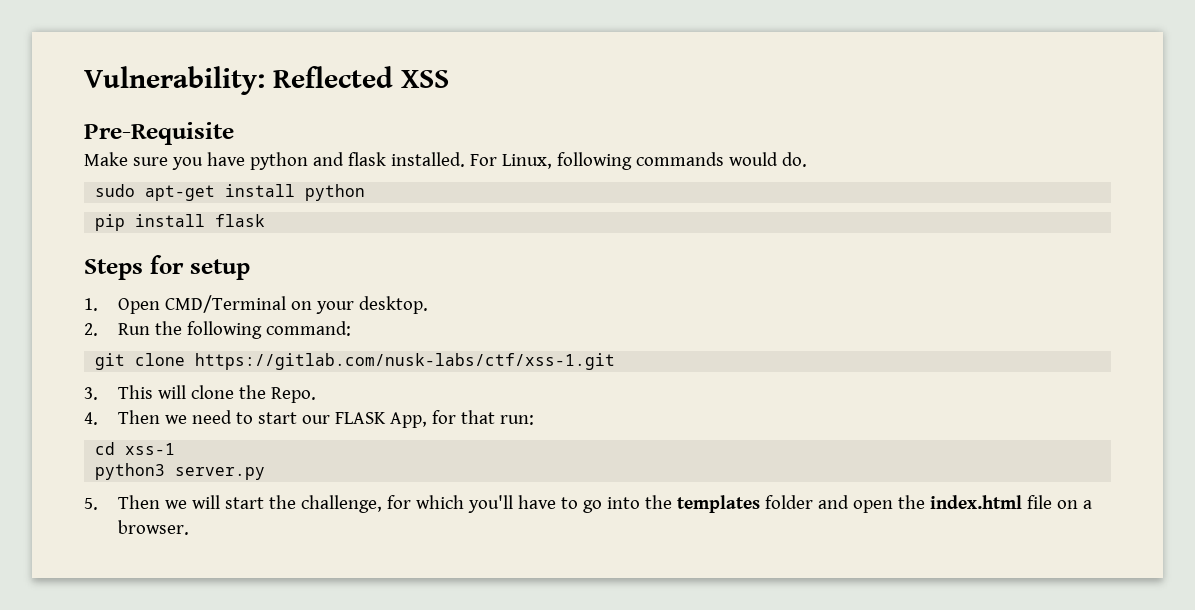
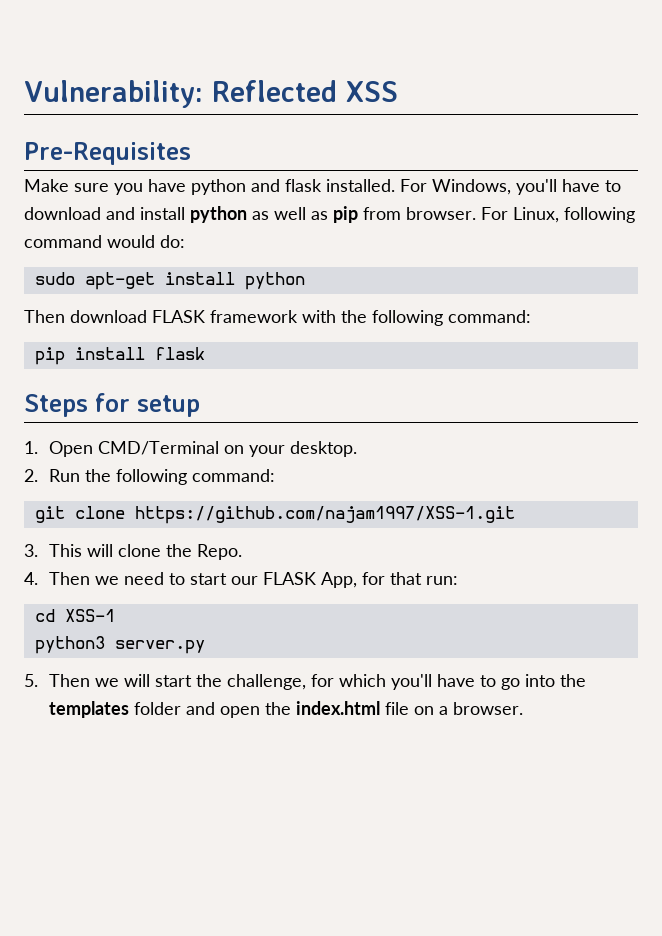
- Pre-Requisite
+ Pre-Requisites
- For Linux, following commands would do.
+ For Windows, you'll have to download and install python as well as pip from browser. For Linux, following command would do:
  sudo apt-get install python
+ Then download FLASK framework with the following command:
- git clone https://gitlab.com/nusk-labs/ctf/xss-1.git
+ git clone https://github.com/najam1997/XSS-1.git
- cd xss-1
+ cd XSS-1

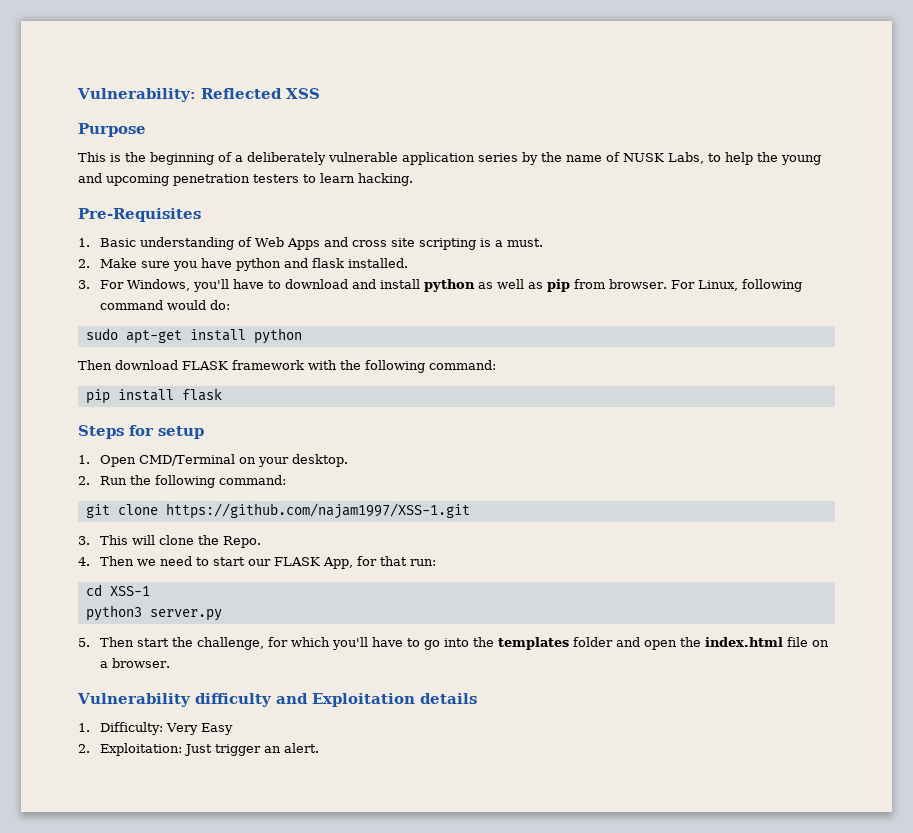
+ Purpose
+ This is the beginning of a deliberately vulnerable application series by the name of NUSK Labs, to help the young and upcoming penetration testers to learn hacking.
  Pre-Requisites
- Make sure you have python and flask installed. For Windows, you'll have to download and install python as well as pip from browser.
+ 1. Basic understanding of Web Apps and cross site scripting is a must.
+ 2. Make sure you have python and flask installed.
+ 3. For Windows, you'll have to download and install python as well as pip from browser.
- 5. Then we will start the challenge, for which you'll have to go into the templates folder and open the index.html file on a browser.
+ 5. Then start the challenge, for which you'll have to go into the templates folder and open the index.html file on a browser.
+ Vulnerability difficulty and Exploitation details
+ 1. Difficulty: Very Easy
+ 2. Exploitation: Just trigger an alert.

